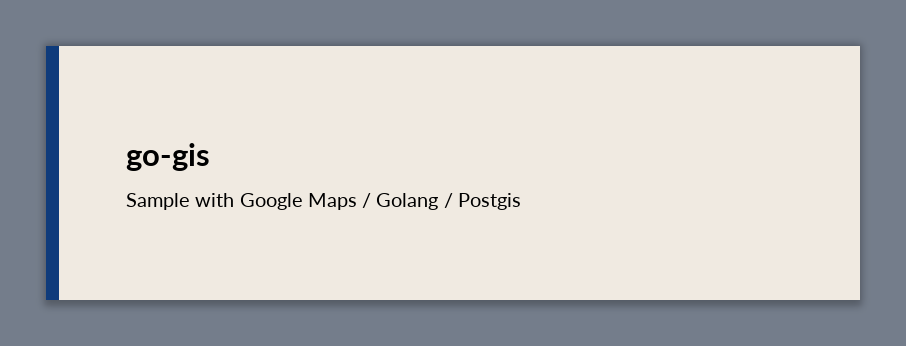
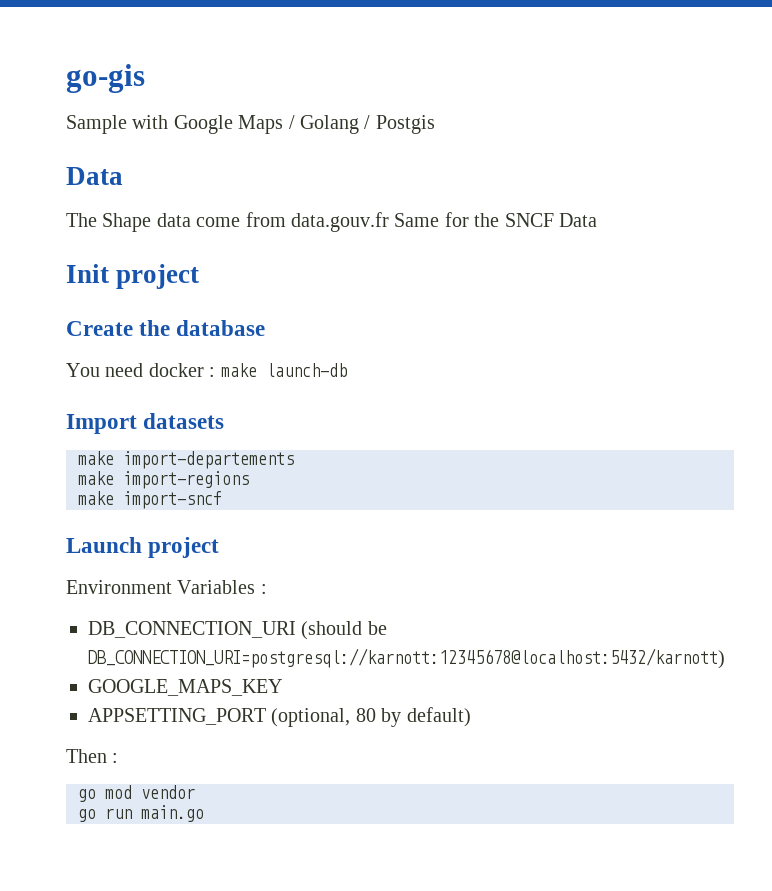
  Sample with Google Maps / Golang / Postgis
+ Data
+ The Shape data come from data.gouv.fr Same for the SNCF Data
+ Init project
+ Create the database
+ You need docker : make launch-db
+ Import datasets
+ make import-departements
+ make import-regions
+ make import-sncf
+ Launch project
+ Environment Variables :
+ DB_CONNECTION_URI (should be DB_CONNECTION_URI=postgresql://karnott:12345678@localhost:5432/karnott)
+ GOOGLE_MAPS_KEY
+ APPSETTING_PORT (optional, 80 by default)
+ Then :
+ go mod vendor
+ go run main.go

